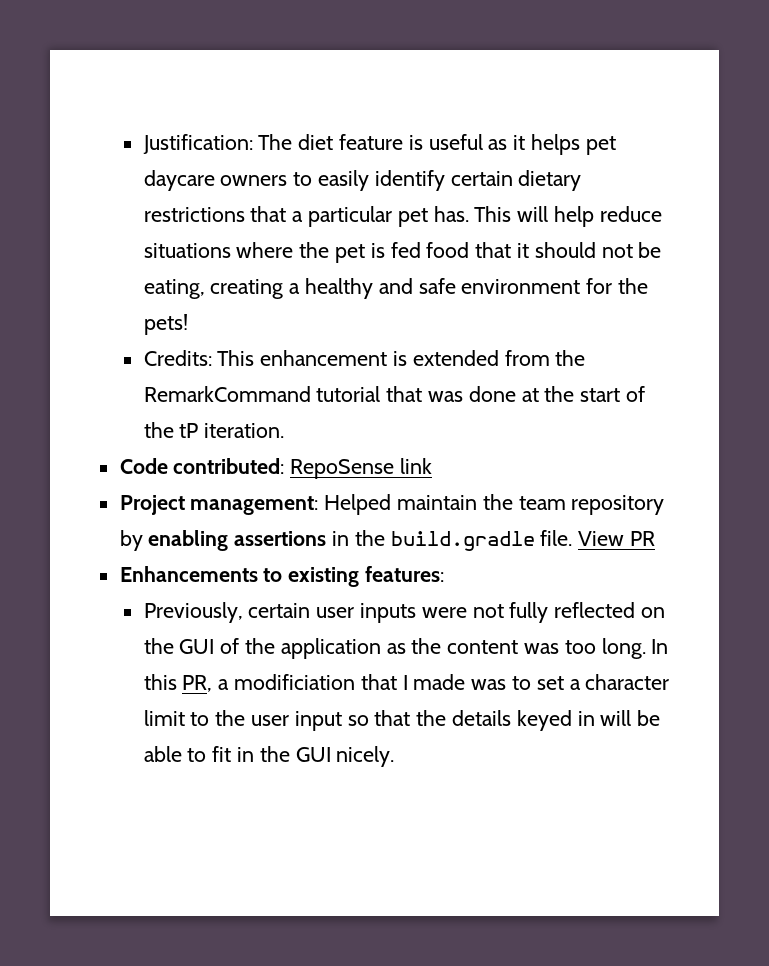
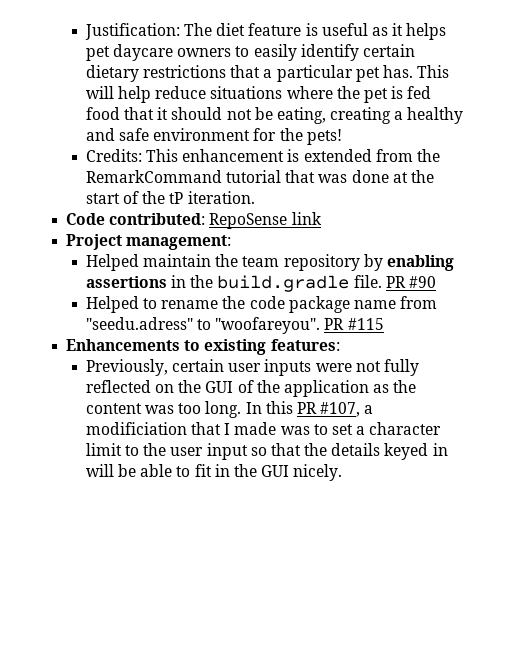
- Project management: Helped maintain the team repository by enabling assertions in the build.gradle file.
+ Project management:
+ Helped maintain the team repository by enabling assertions in the build.gradle file.
- View PR
+ PR #90
+ Helped to rename the code package name from "seedu.adress" to "woofareyou". PR #115
- In this PR, a modificiation that I made was to set a character limit to the user input so that the details keyed in will be able to fit in the GUI nicely.
+ In this PR #107, a modificiation that I made was to set a character limit to the user input so that the details keyed in will be able to fit in the GUI nicely.

